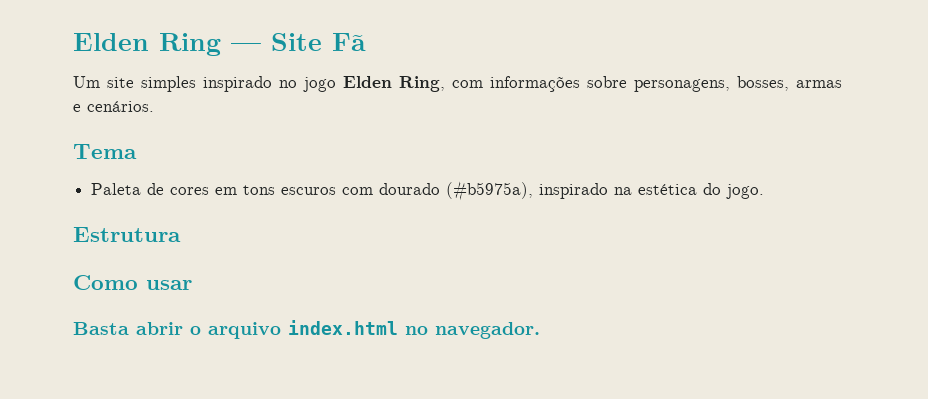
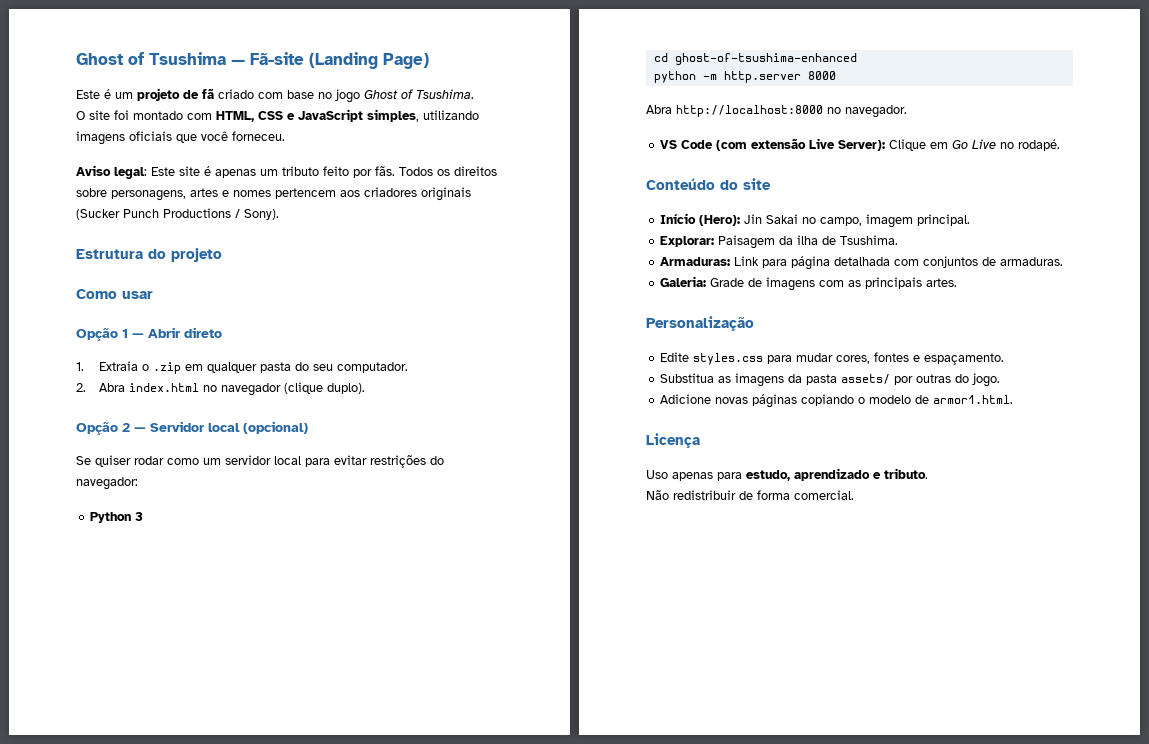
- Elden Ring — Site Fã
- Um site simples inspirado no jogo Elden Ring, com informações sobre personagens, bosses, armas e cenários.
- Tema
- Paleta de cores em tons escuros com dourado (#b5975a), inspirado na estética do jogo.
+ Ghost of Tsushima — Fã-site (Landing Page)
+ Este é um projeto de fã criado com base no jogo Ghost of Tsushima.
+ O site foi montado com HTML, CSS e JavaScript simples, utilizando imagens oficiais que você forneceu.
+ Aviso legal: Este site é apenas um tributo feito por fãs. Todos os direitos sobre personagens, artes e nomes pertencem aos criadores originais (Sucker Punch Productions / Sony).
- Estrutura
+ Estrutura do projeto
- Basta abrir o arquivo index.html no navegador.
+ Opção 1 — Abrir direto
+ 1. Extraia o .zip em qualquer pasta do seu computador.
+ 2. Abra index.html no navegador (clique duplo).
+ Opção 2 — Servidor local (opcional)
+ Se quiser rodar como um servidor local para evitar restrições do navegador:
+ Python 3
+ cd ghost-of-tsushima-enhanced
+ python -m http.server 8000
+ Abra http://localhost:8000 no navegador.
+ VS Code (com extensão Live Server): Clique em Go Live no rodapé.
+ Conteúdo do site
+ Início (Hero): Jin Sakai no campo, imagem principal.
+ Explorar: Paisagem da ilha de Tsushima.
+ Armaduras: Link para página detalhada com conjuntos de armaduras.
+ Galeria: Grade de imagens com as principais artes.
+ Personalização
+ Edite styles.css para mudar cores, fontes e espaçamento.
+ Substitua as imagens da pasta assets/ por outras do jogo.
+ Adicione novas páginas copiando o modelo de armor1.html.
+ Licença
+ Uso apenas para estudo, aprendizado e tributo.
+ Não redistribuir de forma comercial.

